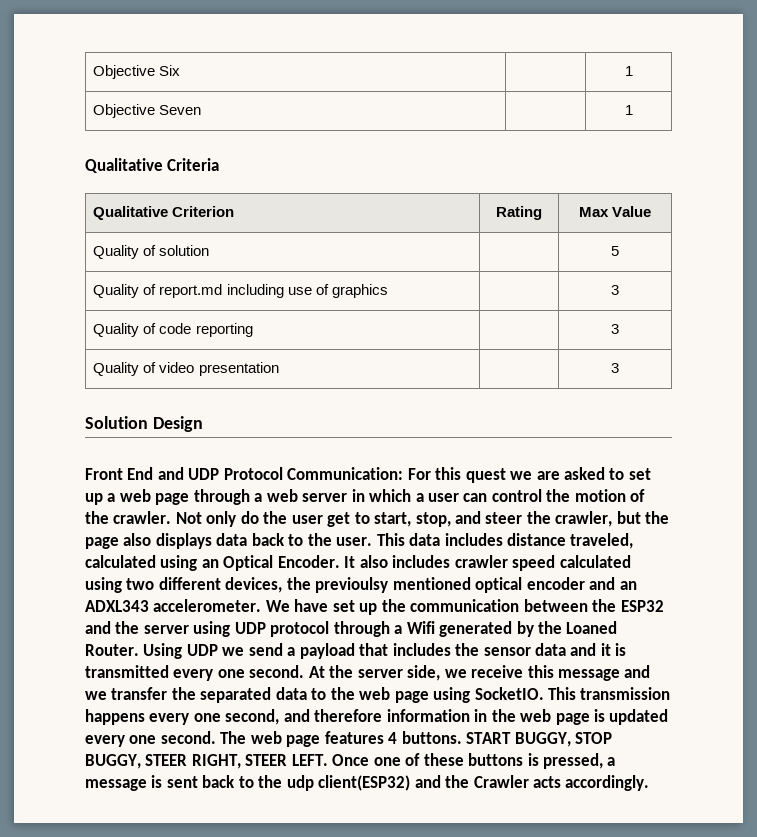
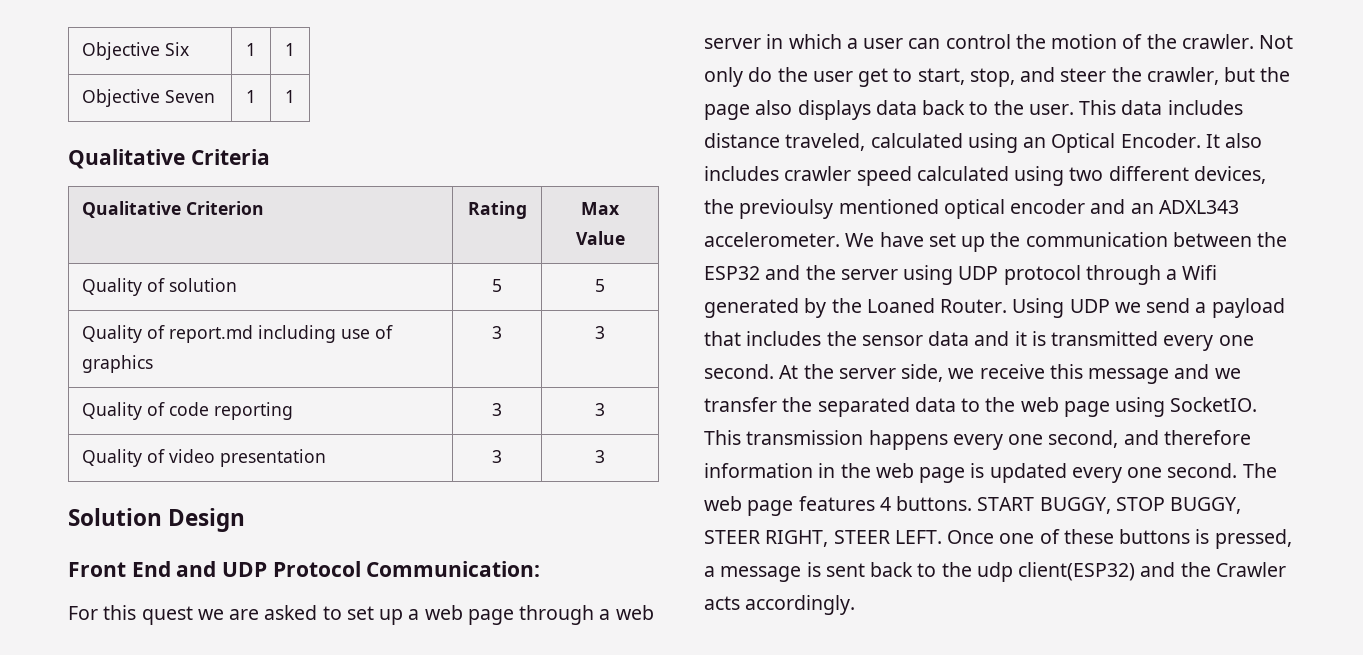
- Objective Six | | 1
+ Objective Six | 1 | 1
- Objective Seven | | 1
+ Objective Seven | 1 | 1
- Quality of solution | | 5
+ Quality of solution | 5 | 5
- Quality of report.md including use of graphics | | 3
+ Quality of report.md including use of graphics | 3 | 3
- Quality of code reporting | | 3
+ Quality of code reporting | 3 | 3
- Quality of video presentation | | 3
+ Quality of video presentation | 3 | 3
- Front End and UDP Protocol Communication: For this quest we are asked to set up a web page through a web server in which a user can control the motion of the crawler.
+ Front End and UDP Protocol Communication:
+ For this quest we are asked to set up a web page through a web server in which a user can control the motion of the crawler.

